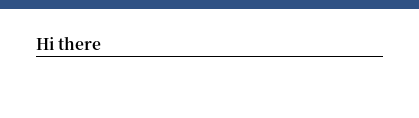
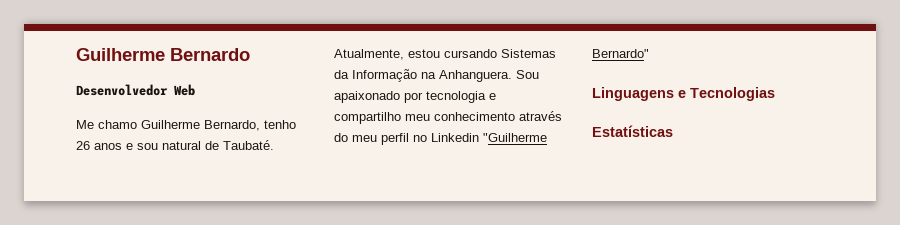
- Hi there
+ Guilherme Bernardo
+ Desenvolvedor Web
+ Me chamo Guilherme Bernardo, tenho 26 anos e sou natural de Taubaté. Atualmente, estou cursando Sistemas da Informação na Anhanguera. Sou apaixonado por tecnologia e compartilho meu conhecimento através do meu perfil no Linkedin "Guilherme Bernardo"
+ Linguagens e Tecnologias
+ Estatísticas

